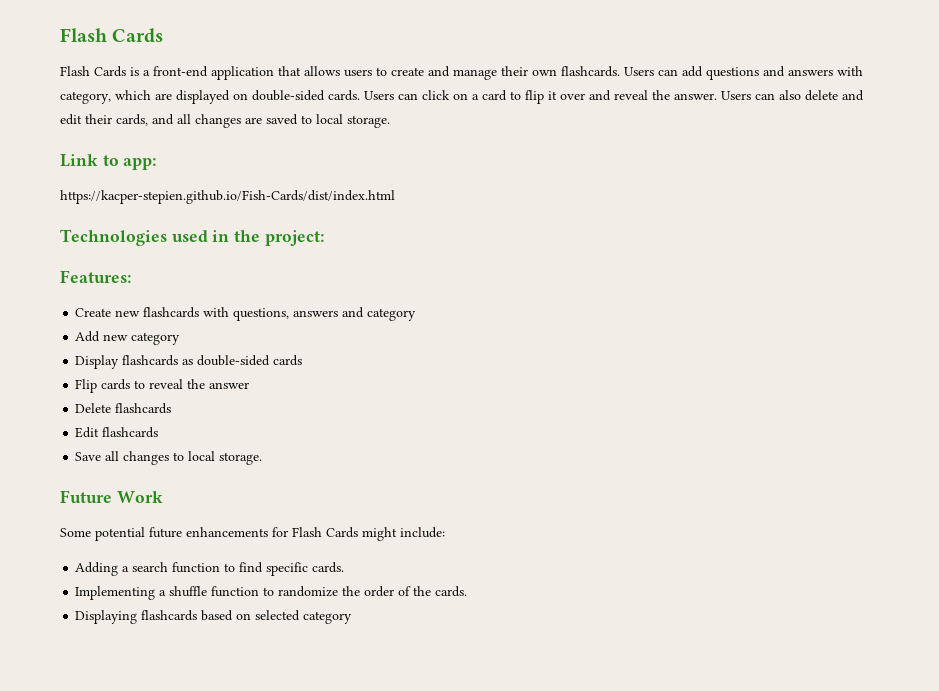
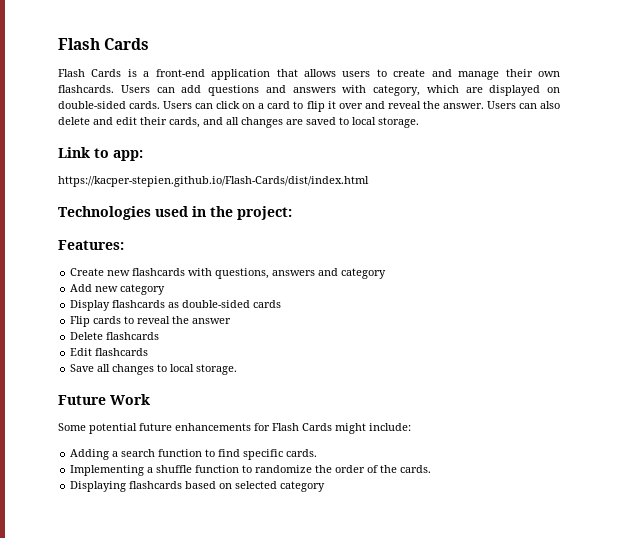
- https://kacper-stepien.github.io/Fish-Cards/dist/index.html
+ https://kacper-stepien.github.io/Flash-Cards/dist/index.html

